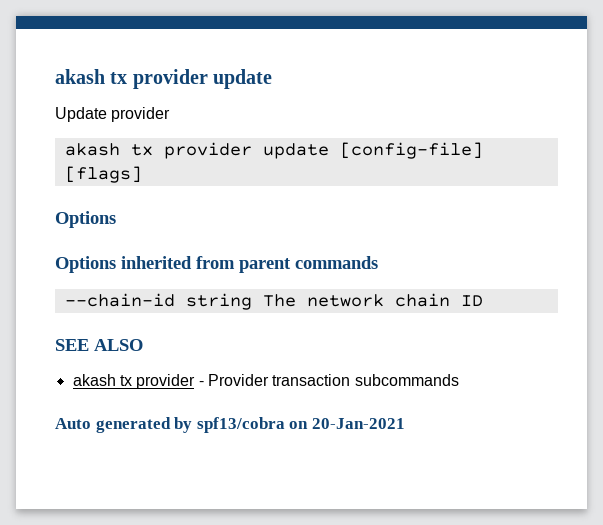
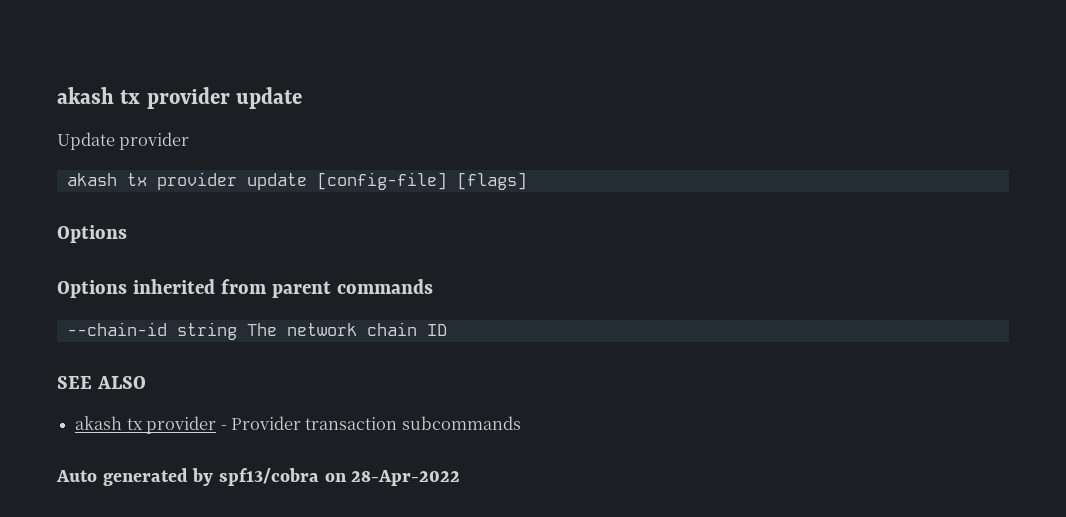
- Auto generated by spf13/cobra on 20-Jan-2021
+ Auto generated by spf13/cobra on 28-Apr-2022

